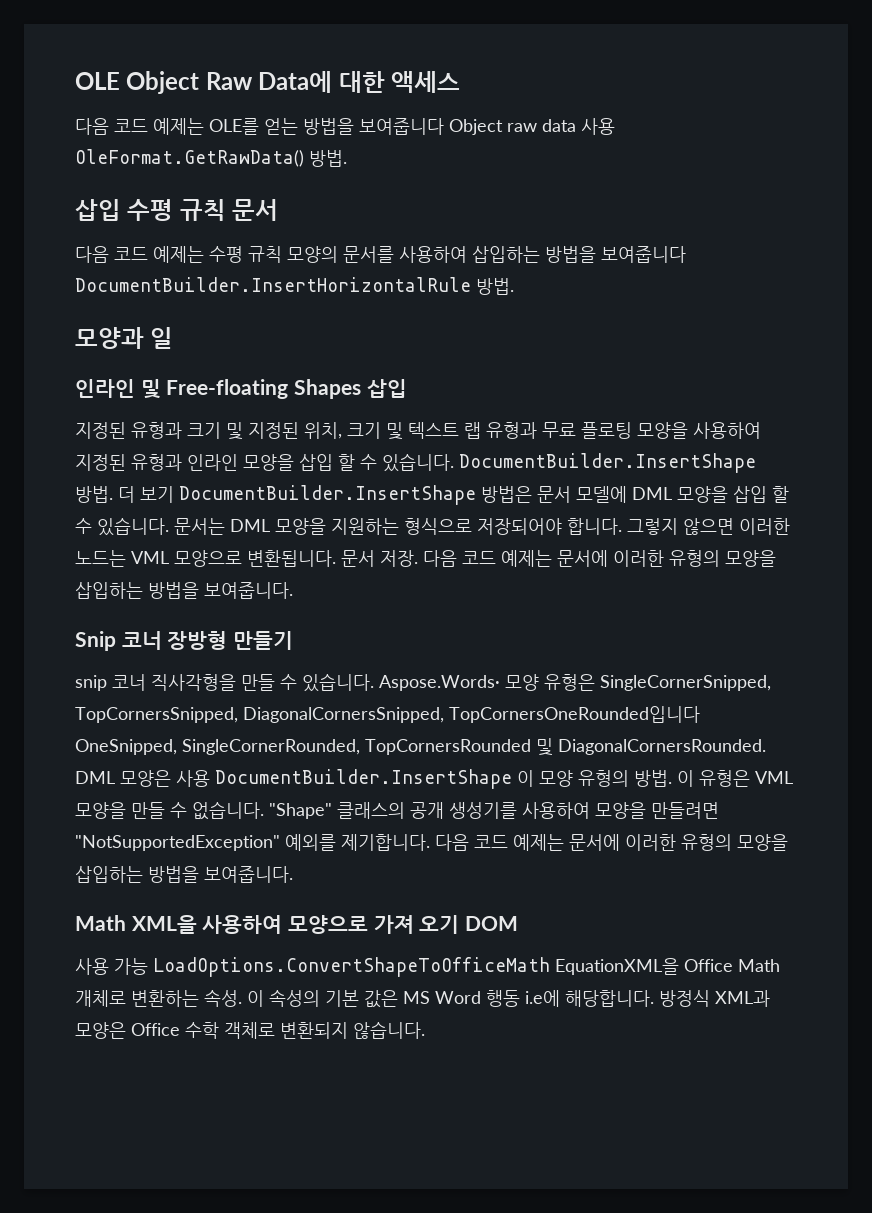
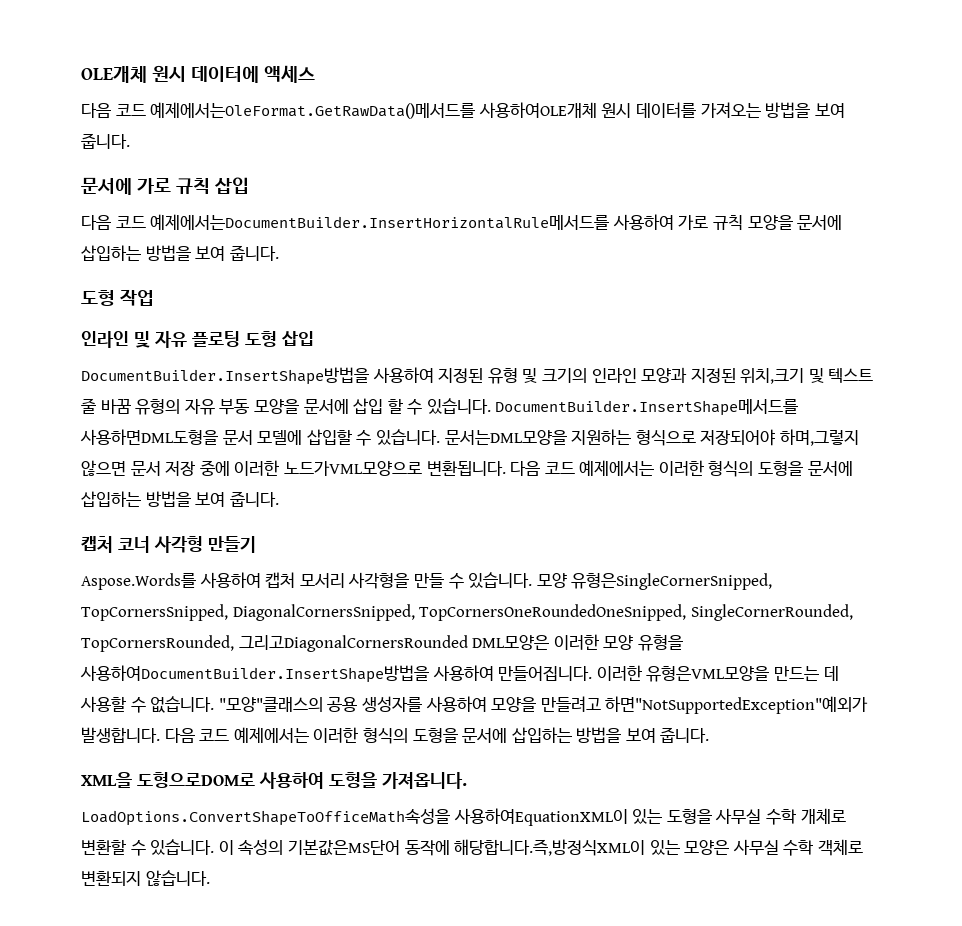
- OLE Object Raw Data에 대한 액세스
- 다음 코드 예제는 OLE를 얻는 방법을 보여줍니다 Object raw data 사용 OleFormat.GetRawData() 방법.
- 삽입 수평 규칙 문서
- 다음 코드 예제는 수평 규칙 모양의 문서를 사용하여 삽입하는 방법을 보여줍니다 DocumentBuilder.InsertHorizontalRule 방법.
- 모양과 일
- 인라인 및 Free-floating Shapes 삽입
- 지정된 유형과 크기 및 지정된 위치, 크기 및 텍스트 랩 유형과 무료 플로팅 모양을 사용하여 지정된 유형과 인라인 모양을 삽입 할 수 있습니다. DocumentBuilder.InsertShape 방법. 더 보기 DocumentBuilder.InsertShape 방법은 문서 모델에 DML 모양을 삽입 할 수 있습니다. 문서는 DML 모양을 지원하는 형식으로 저장되어야 합니다. 그렇지 않으면 이러한 노드는 VML 모양으로 변환됩니다. 문서 저장. 다음 코드 예제는 문서에 이러한 유형의 모양을 삽입하는 방법을 보여줍니다.
- Snip 코너 장방형 만들기
- snip 코너 직사각형을 만들 수 있습니다. Aspose.Words· 모양 유형은 SingleCornerSnipped, TopCornersSnipped, DiagonalCornersSnipped, TopCornersOneRounded입니다 OneSnipped, SingleCornerRounded, TopCornersRounded 및 DiagonalCornersRounded. DML 모양은 사용 DocumentBuilder.InsertShape 이 모양 유형의 방법. 이 유형은 VML 모양을 만들 수 없습니다. "Shape" 클래스의 공개 생성기를 사용하여 모양을 만들려면 "NotSupportedException" 예외를 제기합니다. 다음 코드 예제는 문서에 이러한 유형의 모양을 삽입하는 방법을 보여줍니다.
- Math XML을 사용하여 모양으로 가져 오기 DOM
- 사용 가능 LoadOptions.ConvertShapeToOfficeMath EquationXML을 Office Math 개체로 변환하는 속성. 이 속성의 기본 값은 MS Word 행동 i.e에 해당합니다. 방정식 XML과 모양은 Office 수학 객체로 변환되지 않습니다.
+ OLE개체 원시 데이터에 액세스
+ 다음 코드 예제에서는OleFormat.GetRawData()메서드를 사용하여OLE개체 원시 데이터를 가져오는 방법을 보여 줍니다.
+ 문서에 가로 규칙 삽입
+ 다음 코드 예제에서는DocumentBuilder.InsertHorizontalRule메서드를 사용하여 가로 규칙 모양을 문서에 삽입하는 방법을 보여 줍니다.
+ 도형 작업
+ 인라인 및 자유 플로팅 도형 삽입
+ DocumentBuilder.InsertShape방법을 사용하여 지정된 유형 및 크기의 인라인 모양과 지정된 위치,크기 및 텍스트 줄 바꿈 유형의 자유 부동 모양을 문서에 삽입 할 수 있습니다. DocumentBuilder.InsertShape메서드를 사용하면DML도형을 문서 모델에 삽입할 수 있습니다. 문서는DML모양을 지원하는 형식으로 저장되어야 하며,그렇지 않으면 문서 저장 중에 이러한 노드가VML모양으로 변환됩니다. 다음 코드 예제에서는 이러한 형식의 도형을 문서에 삽입하는 방법을 보여 줍니다.
+ 캡처 코너 사각형 만들기
+ Aspose.Words를 사용하여 캡처 모서리 사각형을 만들 수 있습니다. 모양 유형은SingleCornerSnipped, TopCornersSnipped, DiagonalCornersSnipped, TopCornersOneRoundedOneSnipped, SingleCornerRounded, TopCornersRounded, 그리고DiagonalCornersRounded DML모양은 이러한 모양 유형을 사용하여DocumentBuilder.InsertShape방법을 사용하여 만들어집니다. 이러한 유형은VML모양을 만드는 데 사용할 수 없습니다. "모양"클래스의 공용 생성자를 사용하여 모양을 만들려고 하면"NotSupportedException"예외가 발생합니다. 다음 코드 예제에서는 이러한 형식의 도형을 문서에 삽입하는 방법을 보여 줍니다.
+ XML을 도형으로DOM로 사용하여 도형을 가져옵니다.
+ LoadOptions.ConvertShapeToOfficeMath속성을 사용하여EquationXML이 있는 도형을 사무실 수학 개체로 변환할 수 있습니다. 이 속성의 기본값은MS단어 동작에 해당합니다.즉,방정식XML이 있는 모양은 사무실 수학 객체로 변환되지 않습니다.

